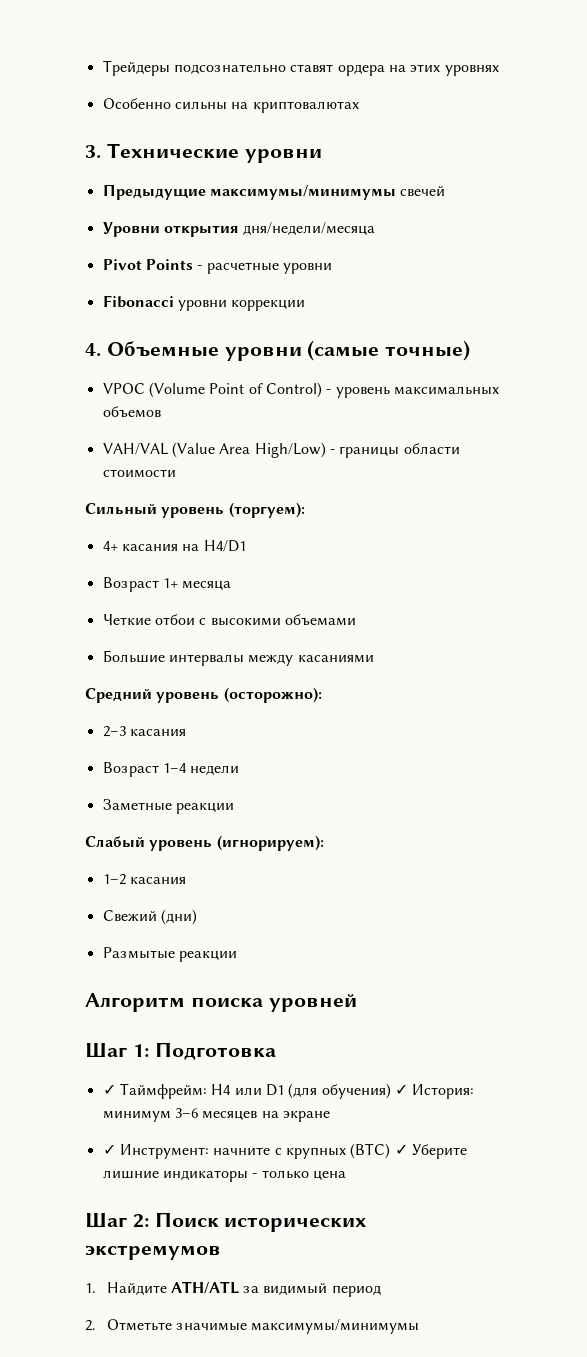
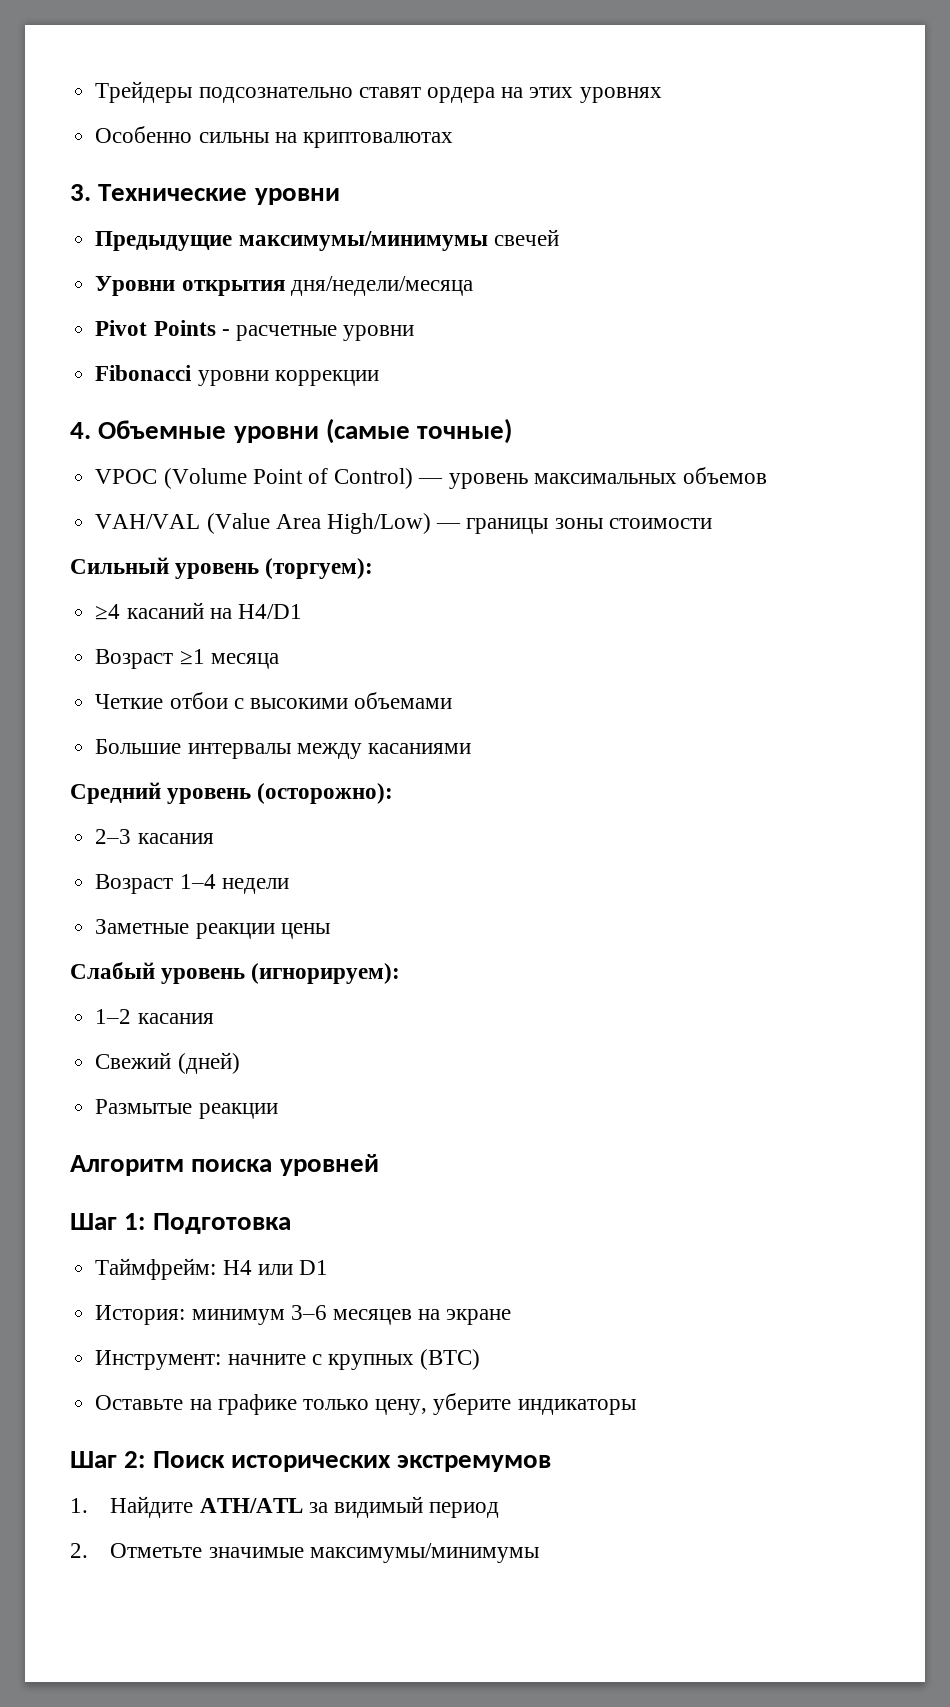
- VPOC (Volume Point of Control) - уровень максимальных объемов
+ VPOC (Volume Point of Control) — уровень максимальных объемов
- VAH/VAL (Value Area High/Low) - границы области стоимости
+ VAH/VAL (Value Area High/Low) — границы зоны стоимости
- 4+ касания на H4/D1
+ ≥4 касаний на H4/D1
- Возраст 1+ месяца
+ Возраст ≥1 месяца
- Заметные реакции
+ Заметные реакции цены
- Свежий (дни)
+ Свежий (дней)
- ✓ Таймфрейм: H4 или D1 (для обучения) ✓ История: минимум 3–6 месяцев на экране
+ Таймфрейм: H4 или D1
+ История: минимум 3–6 месяцев на экране
- ✓ Инструмент: начните с крупных (BTC) ✓ Уберите лишние индикаторы - только цена
+ Инструмент: начните с крупных (BTC)
+ Оставьте на графике только цену, уберите индикаторы

